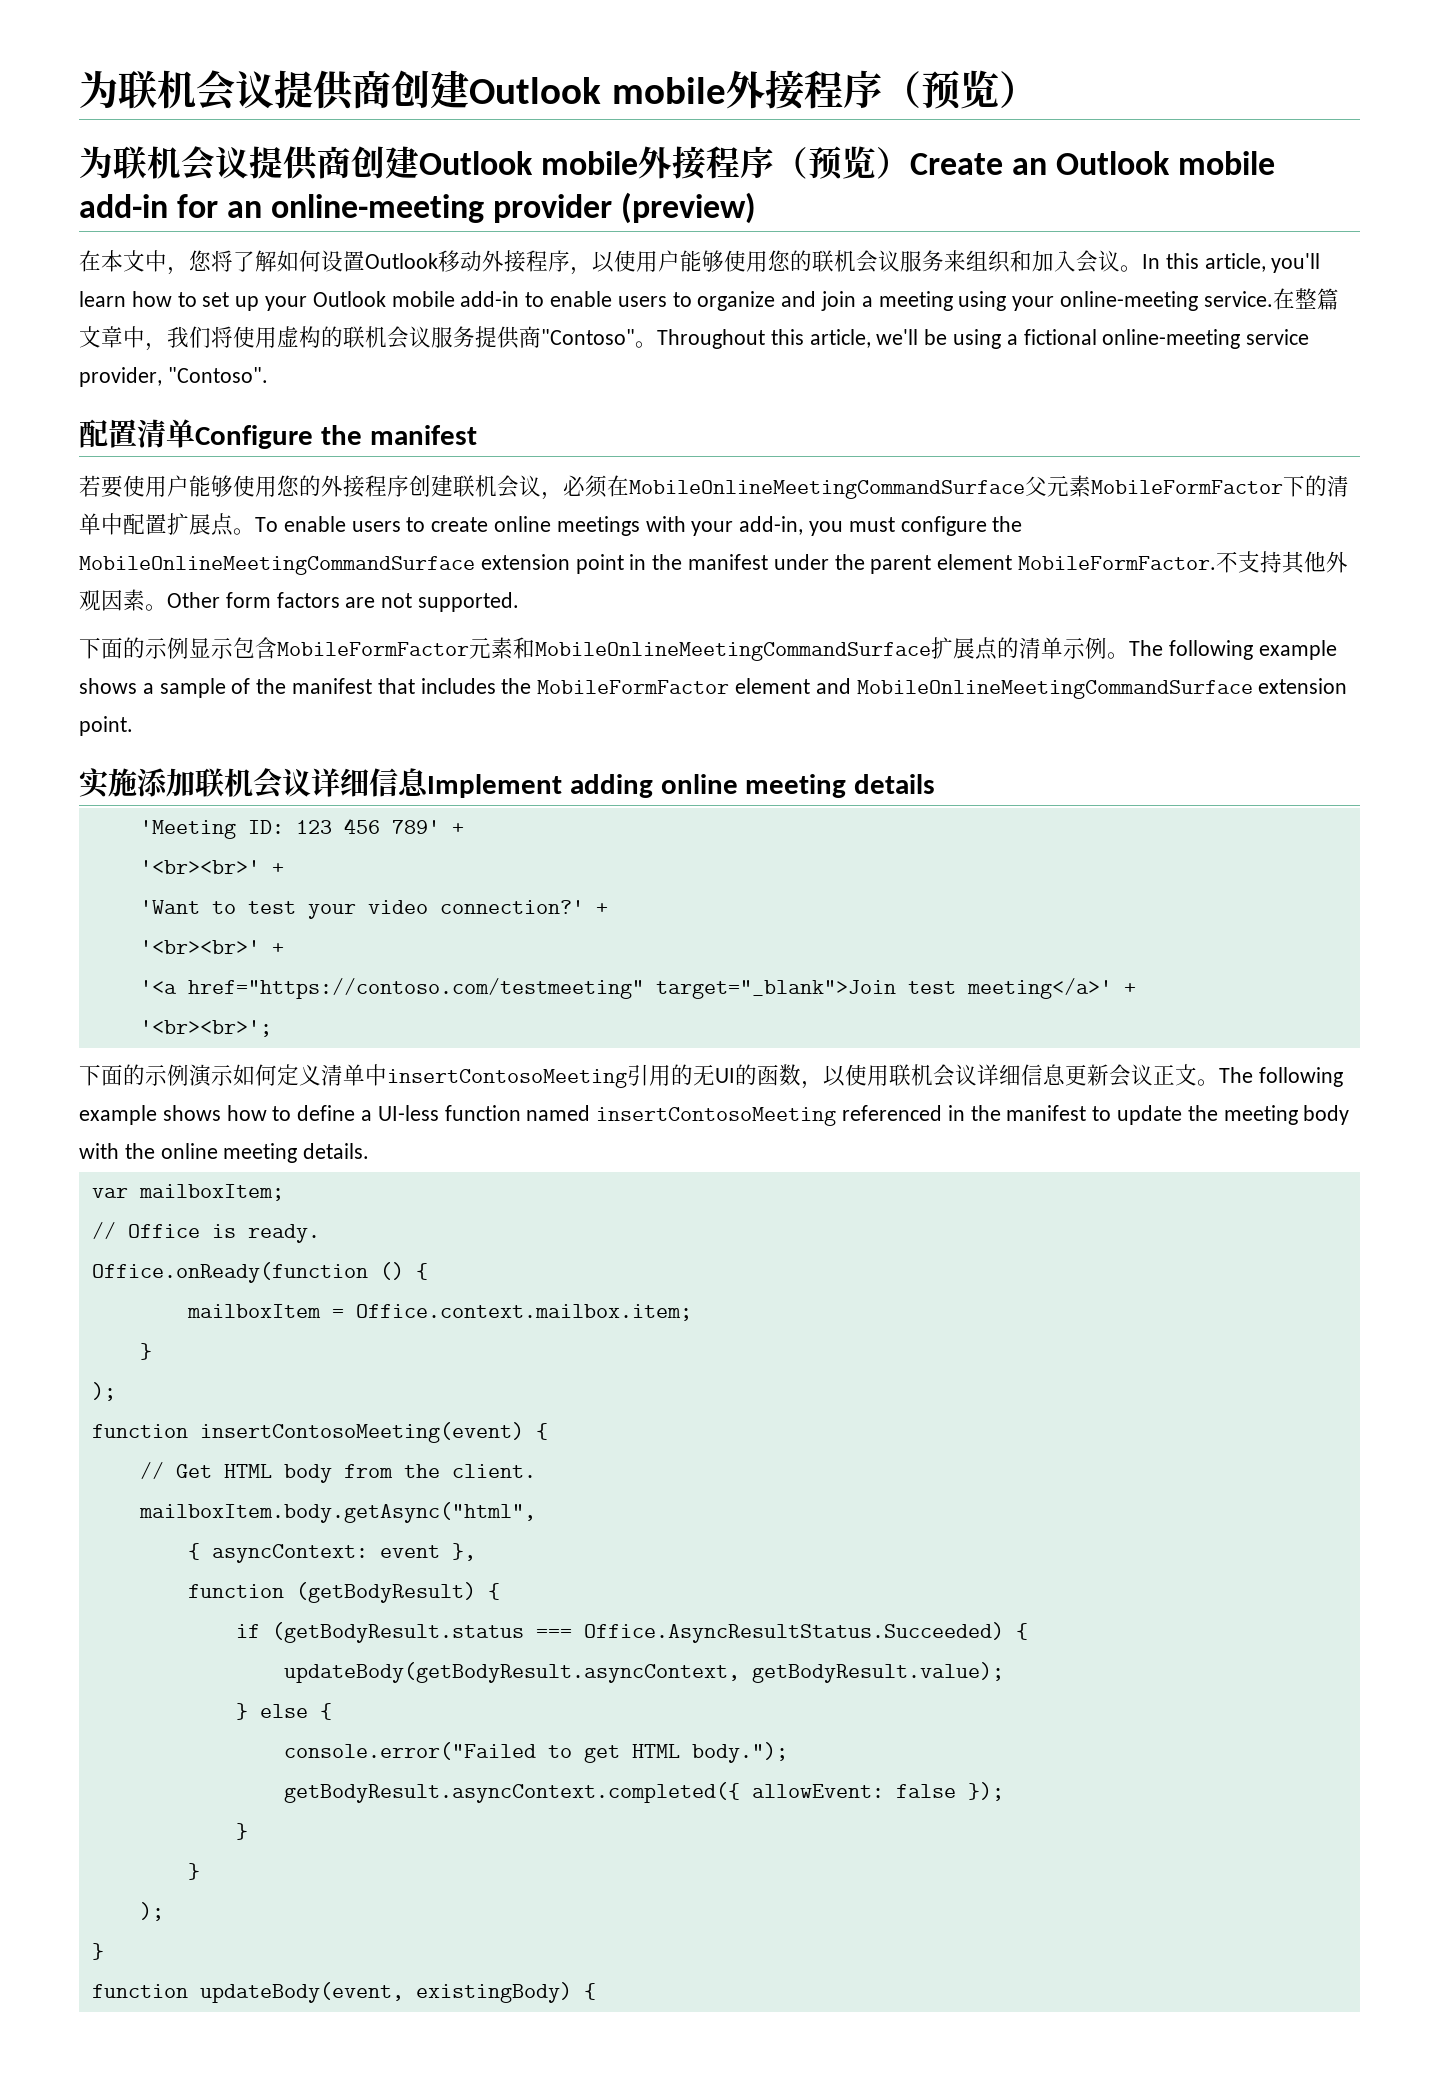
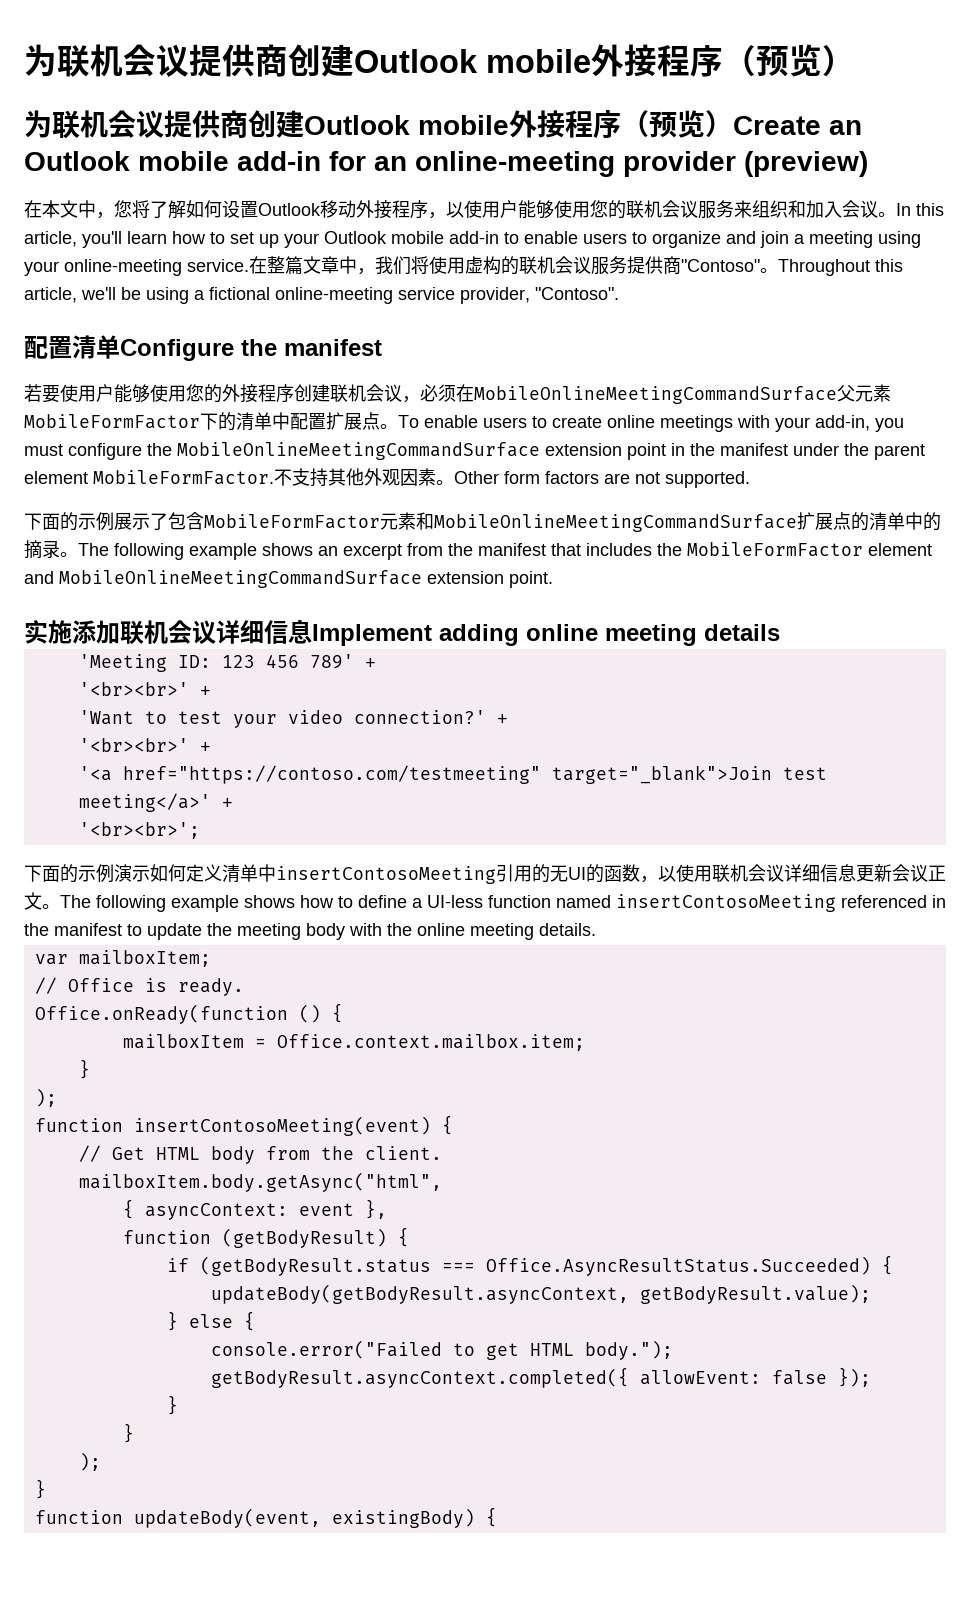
- 下面的示例显示包含MobileFormFactor元素和MobileOnlineMeetingCommandSurface扩展点的清单示例。The following example shows a sample of the manifest that includes the MobileFormFactor element and MobileOnlineMeetingCommandSurface extension point.
+ 下面的示例展示了包含MobileFormFactor元素和MobileOnlineMeetingCommandSurface扩展点的清单中的摘录。The following example shows an excerpt from the manifest that includes the MobileFormFactor element and MobileOnlineMeetingCommandSurface extension point.

